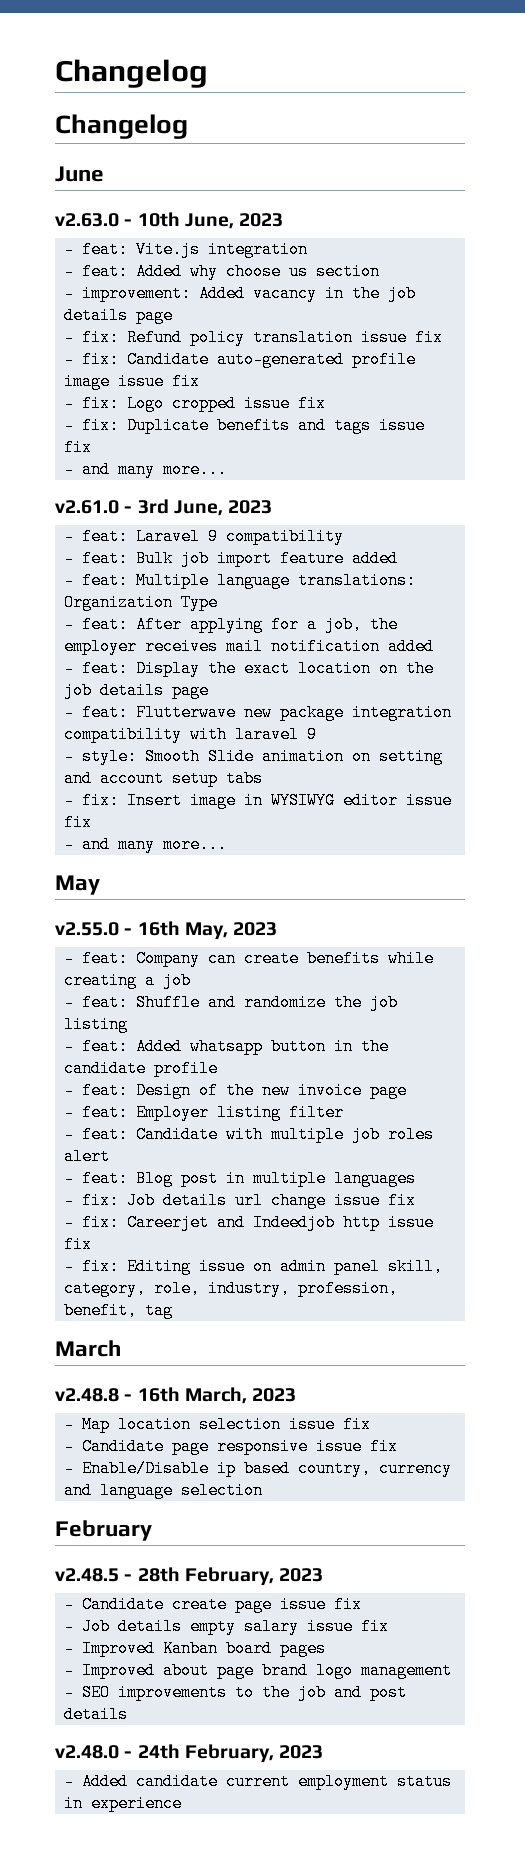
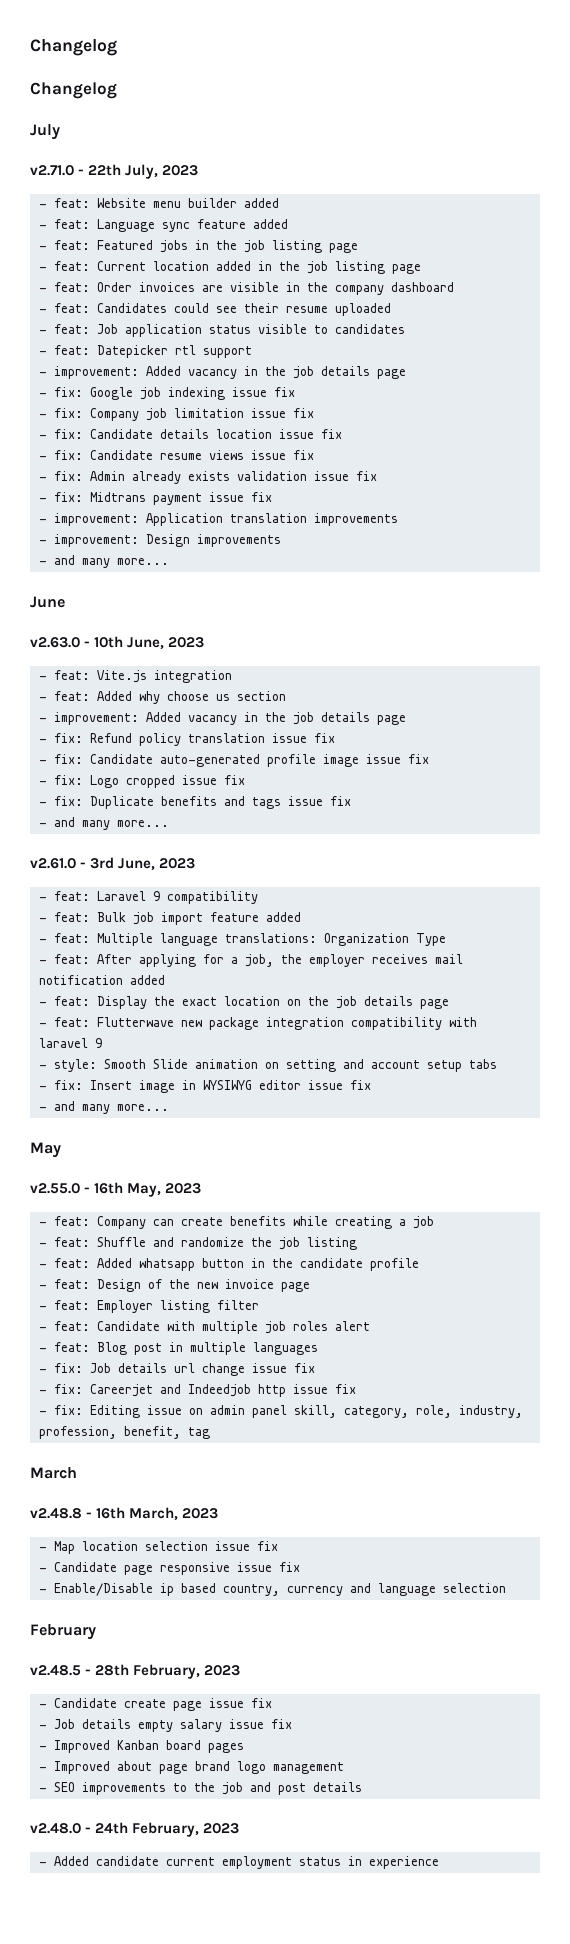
+ July
+ v2.71.0 - 22th July, 2023
+ - feat: Website menu builder added
+ - feat: Language sync feature added
+ - feat: Featured jobs in the job listing page
+ - feat: Current location added in the job listing page
+ - feat: Order invoices are visible in the company dashboard
+ - feat: Candidates could see their resume uploaded
+ - feat: Job application status visible to candidates
+ - feat: Datepicker rtl support
+ - improvement: Added vacancy in the job details page
+ - fix: Google job indexing issue fix
+ - fix: Company job limitation issue fix
+ - fix: Candidate details location issue fix
+ - fix: Candidate resume views issue fix
+ - fix: Admin already exists validation issue fix
+ - fix: Midtrans payment issue fix
+ - improvement: Application translation improvements
+ - improvement: Design improvements
+ - and many more...

